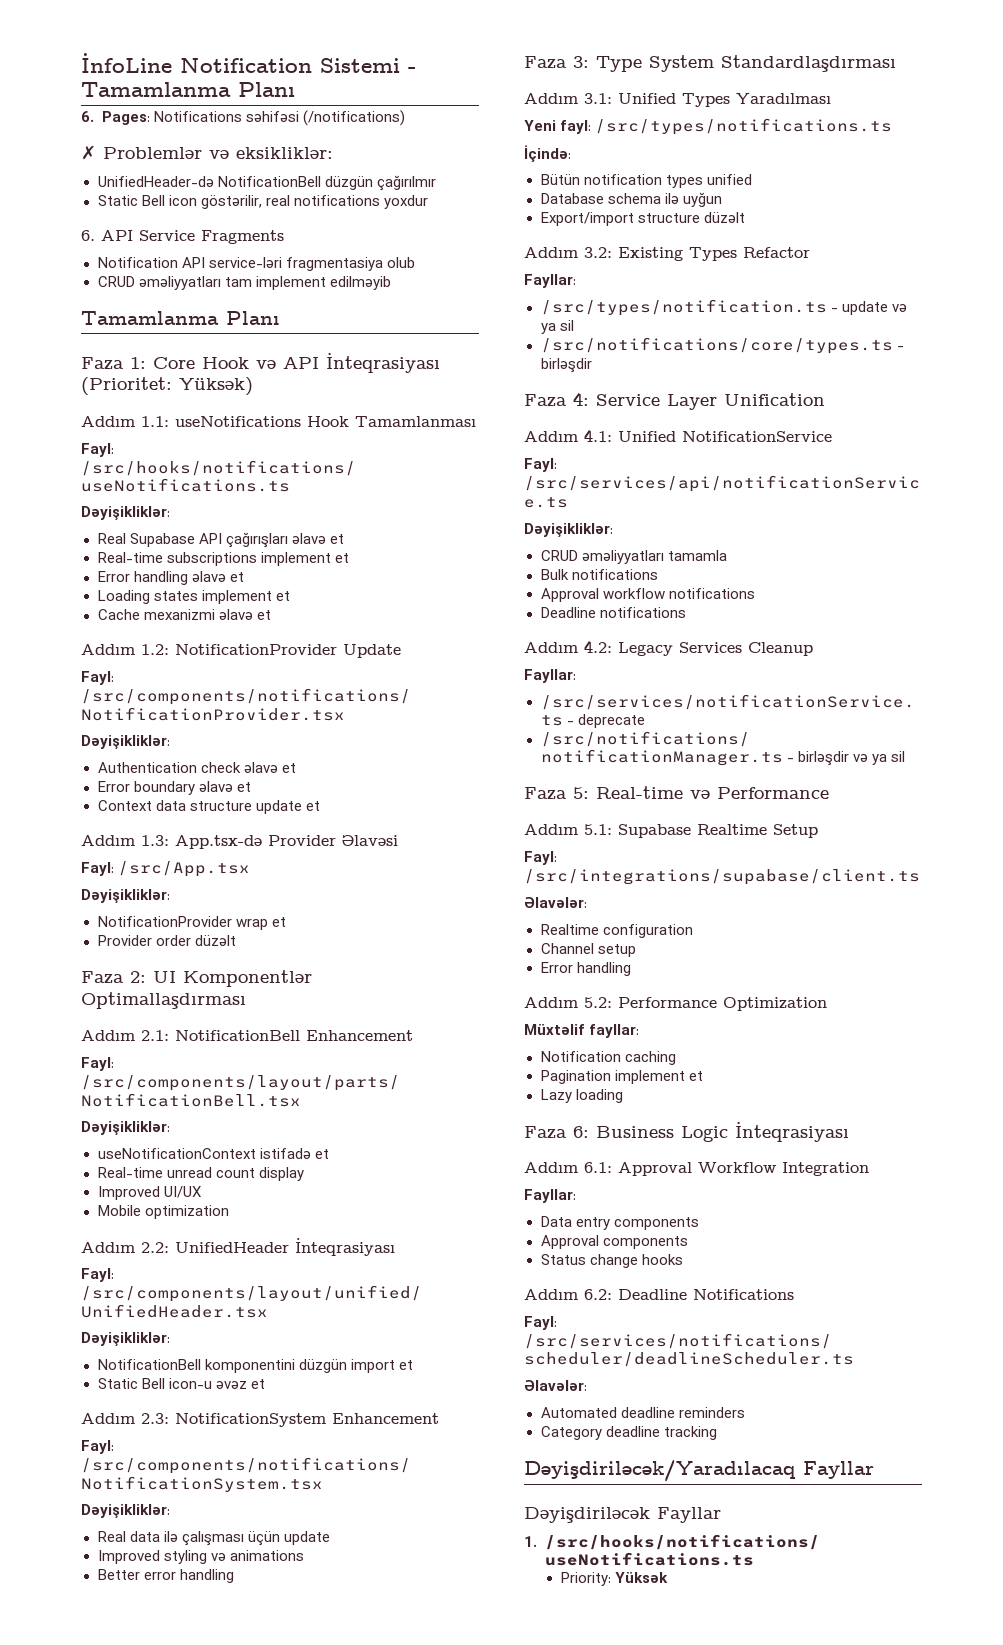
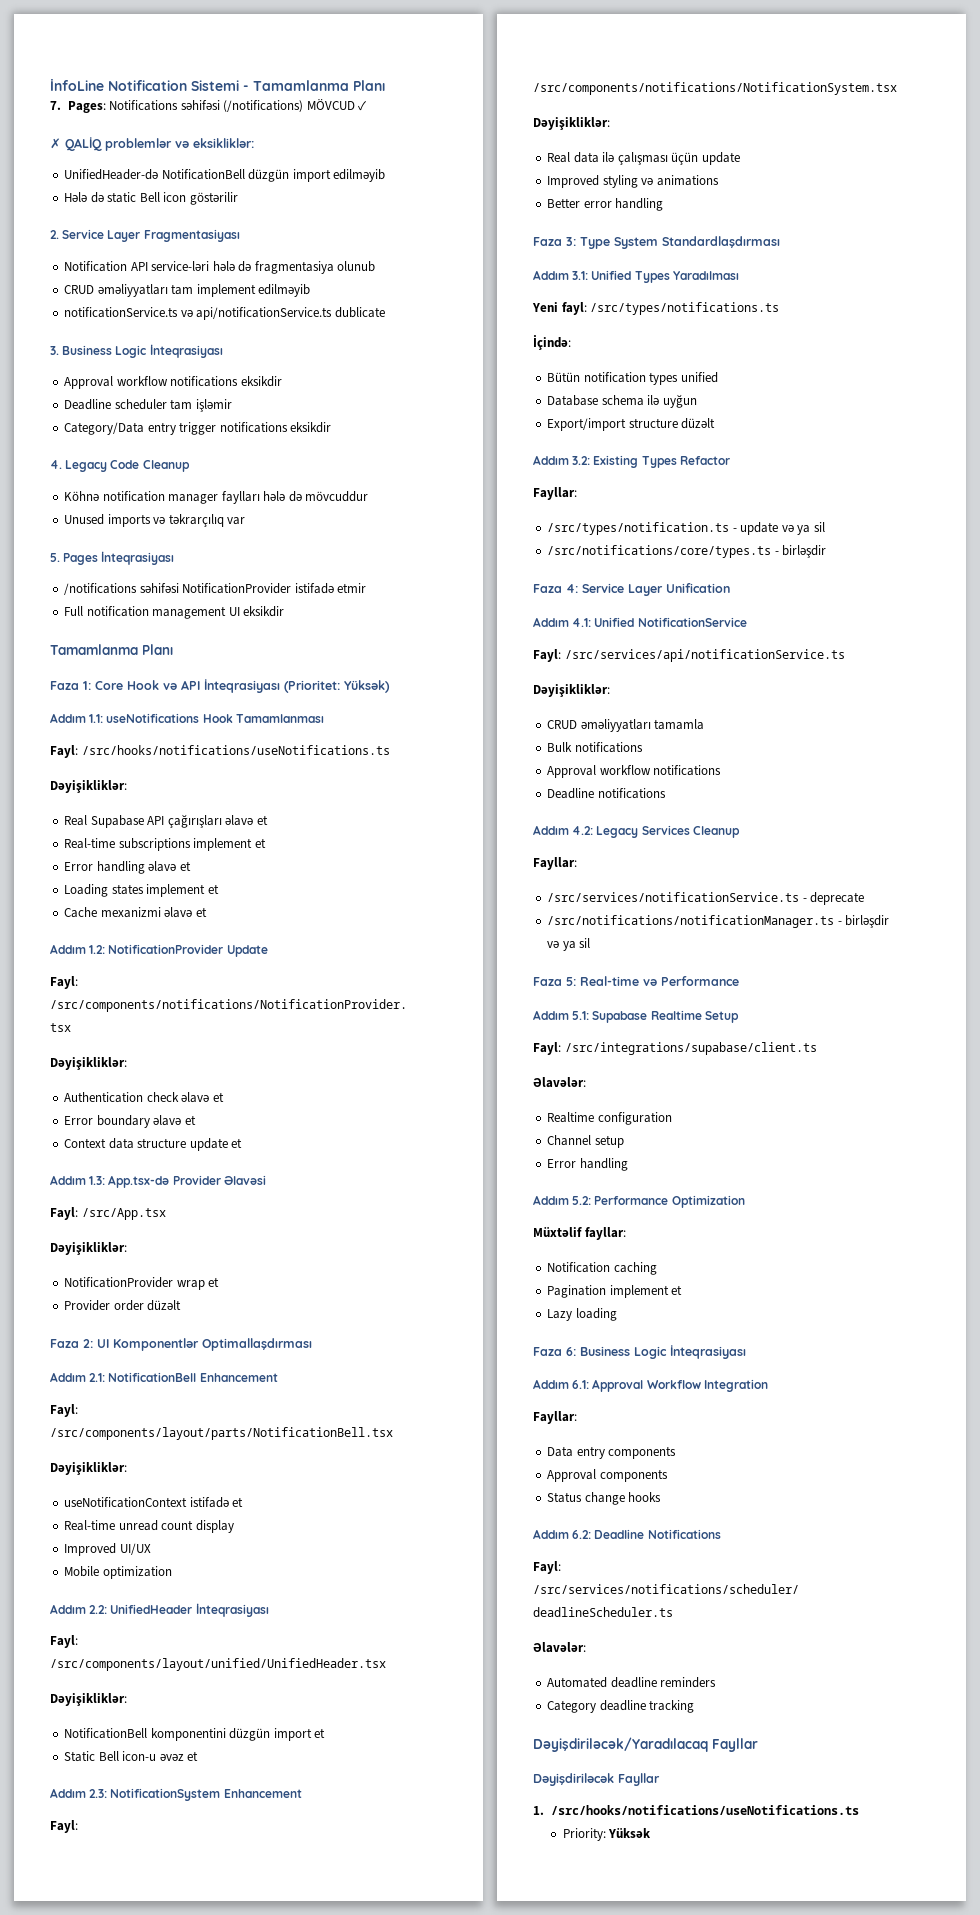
- 6. Pages: Notifications səhifəsi (/notifications)
+ 7. Pages: Notifications səhifəsi (/notifications) MÖVCUD ✓
- ✗ Problemlər və eksikliklər:
+ ✗ QALİQ problemlər və eksikliklər:
- UnifiedHeader-də NotificationBell düzgün çağırılmır
- Static Bell icon göstərilir, real notifications yoxdur
- 6. API Service Fragments
+ UnifiedHeader-də NotificationBell düzgün import edilməyib
+ Hələ də static Bell icon göstərilir
+ 2. Service Layer Fragmentasiyası
- Notification API service-ləri fragmentasiya olub
+ Notification API service-ləri hələ də fragmentasiya olunub
+ notificationService.ts və api/notificationService.ts dublicate
+ 3. Business Logic İnteqrasiyası
+ Approval workflow notifications eksikdir
+ Deadline scheduler tam işləmir
+ Category/Data entry trigger notifications eksikdir
+ 4. Legacy Code Cleanup
+ Köhnə notification manager faylları hələ də mövcuddur
+ Unused imports və təkrarçılıq var
+ 5. Pages İnteqrasiyası
+ /notifications səhifəsi NotificationProvider istifadə etmir
+ Full notification management UI eksikdir

